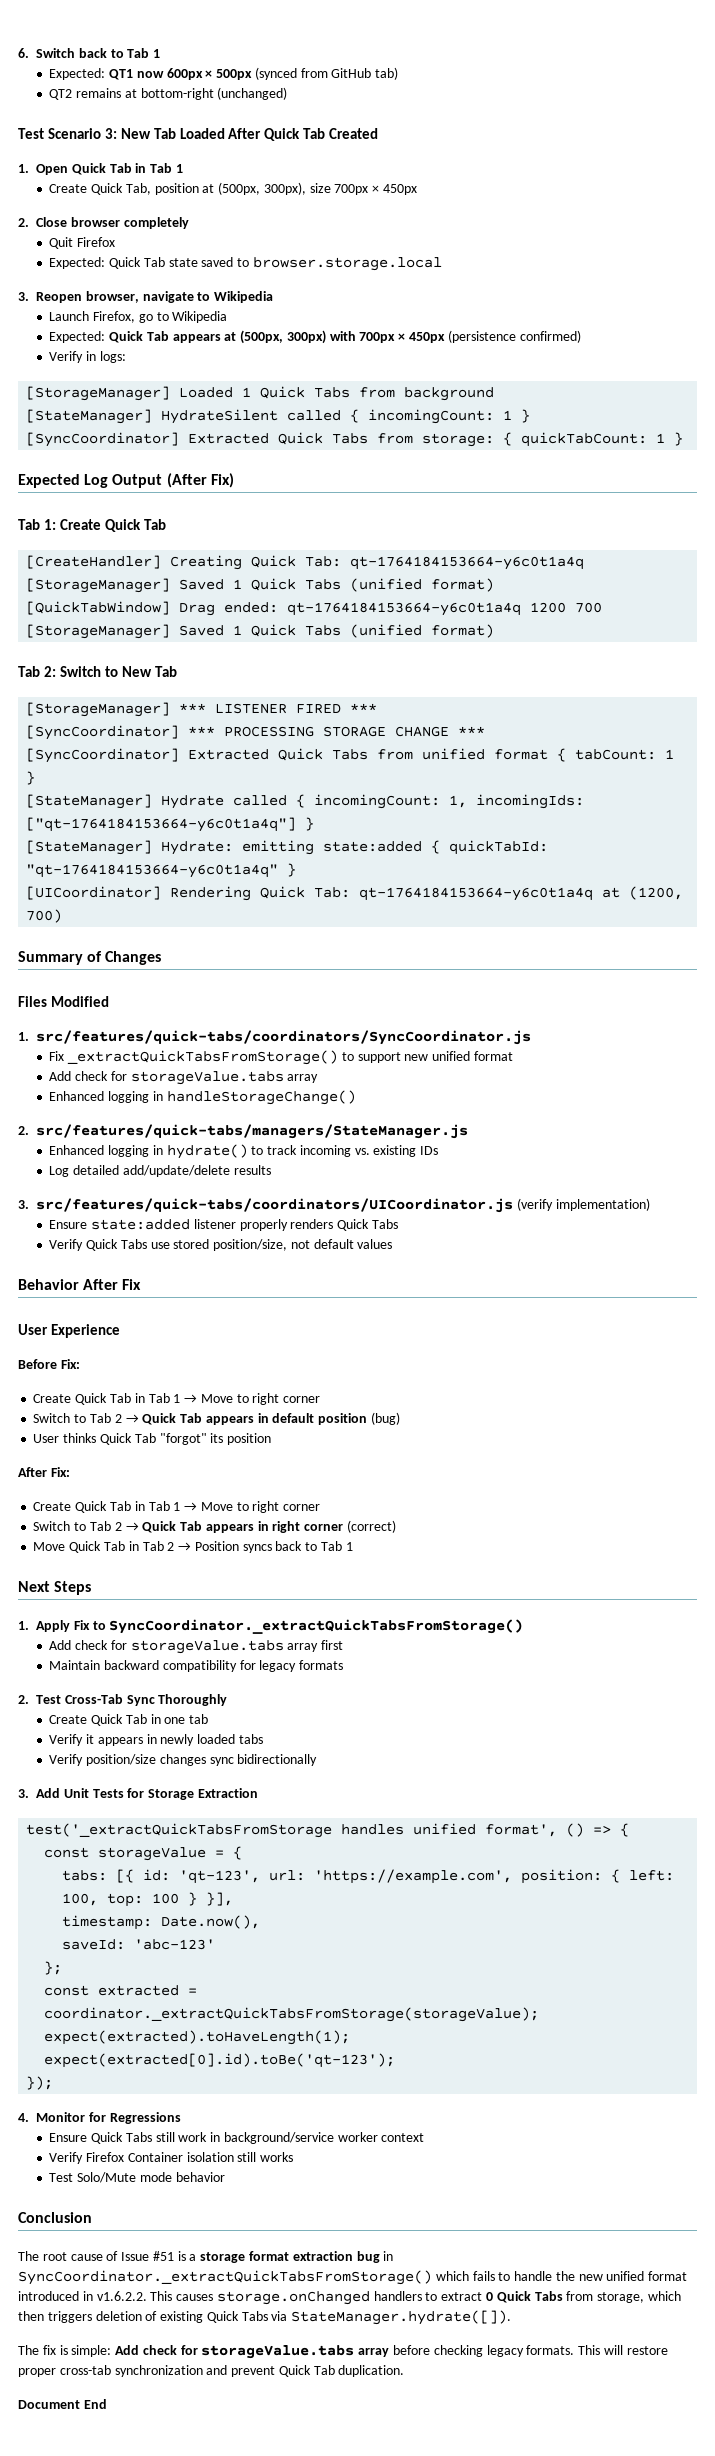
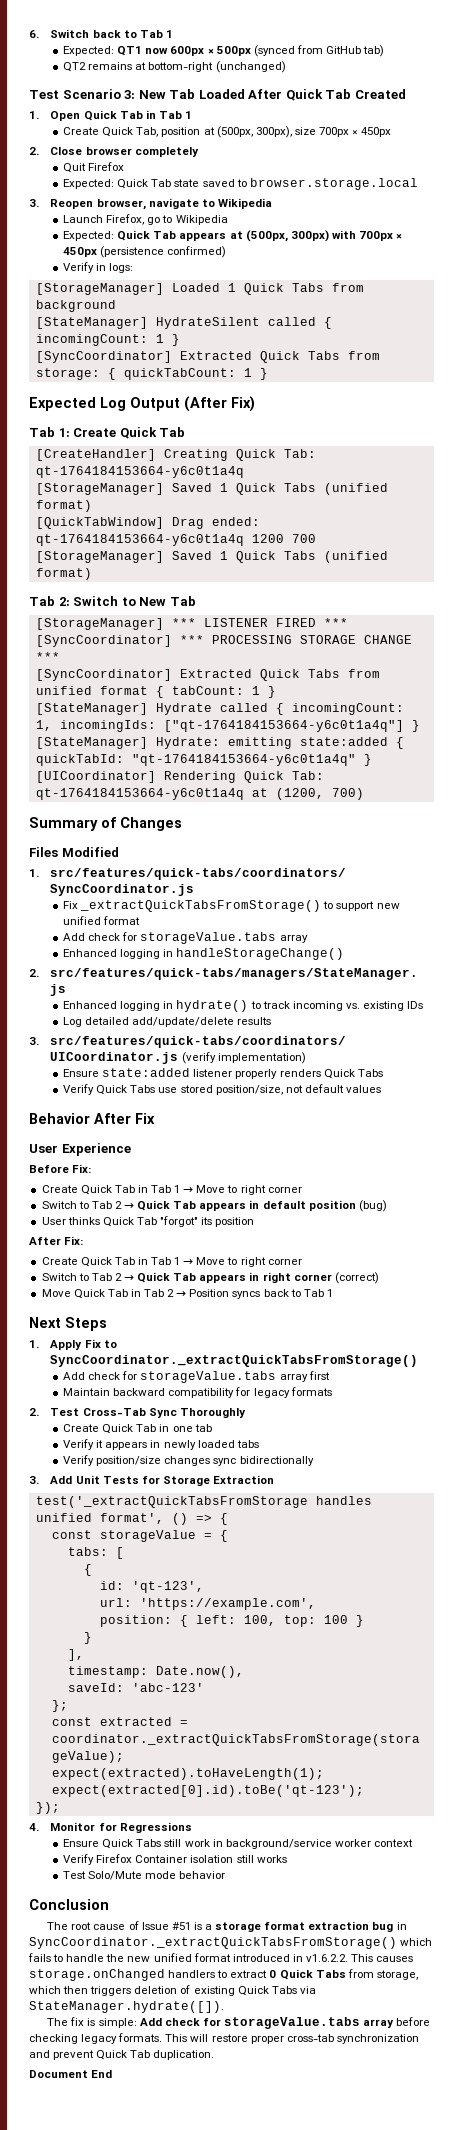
- tabs: [{ id: 'qt-123', url: 'https://example.com', position: { left: 100, top: 100 } }],
+ tabs: [
+ {
+ id: 'qt-123',
+ url: 'https://example.com',
+ position: { left: 100, top: 100 }
+ }
+ ],

